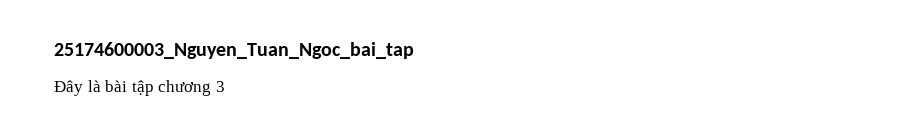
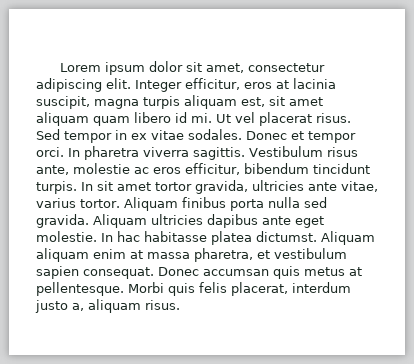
- 25174600003_Nguyen_Tuan_Ngoc_bai_tap
- Đây là bài tập chương 3
+ Lorem ipsum dolor sit amet, consectetur adipiscing elit. Integer efficitur, eros at lacinia suscipit, magna turpis aliquam est, sit amet aliquam quam libero id mi. Ut vel placerat risus. Sed tempor in ex vitae sodales. Donec et tempor orci. In pharetra viverra sagittis. Vestibulum risus ante, molestie ac eros efficitur, bibendum tincidunt turpis. In sit amet tortor gravida, ultricies ante vitae, varius tortor. Aliquam finibus porta nulla sed gravida. Aliquam ultricies dapibus ante eget molestie. In hac habitasse platea dictumst. Aliquam aliquam enim at massa pharetra, et vestibulum sapien consequat. Donec accumsan quis metus at pellentesque. Morbi quis felis placerat, interdum justo a, aliquam risus.

